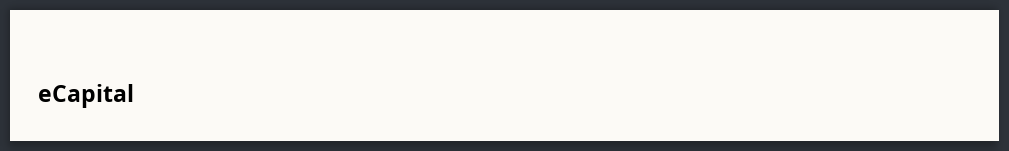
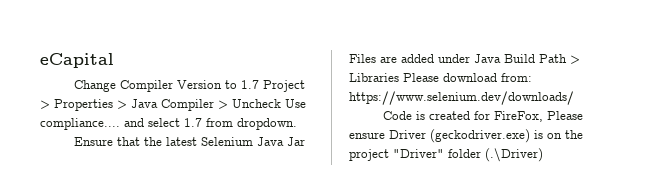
+ Change Compiler Version to 1.7 Project > Properties > Java Compiler > Uncheck Use compliance.... and select 1.7 from dropdown.
+ Ensure that the latest Selenium Java Jar Files are added under Java Build Path > Libraries Please download from: https://www.selenium.dev/downloads/
+ Code is created for FireFox, Please ensure Driver (geckodriver.exe) is on the project "Driver" folder (.\Driver)

